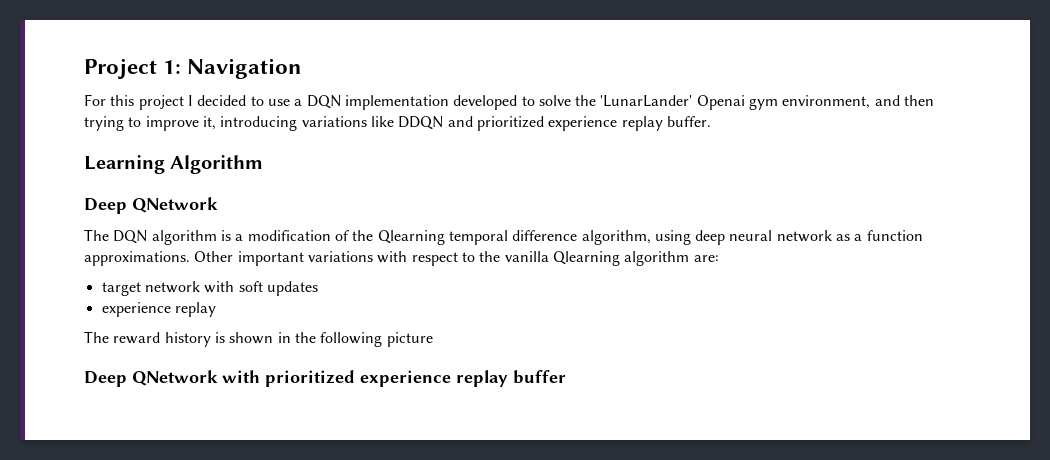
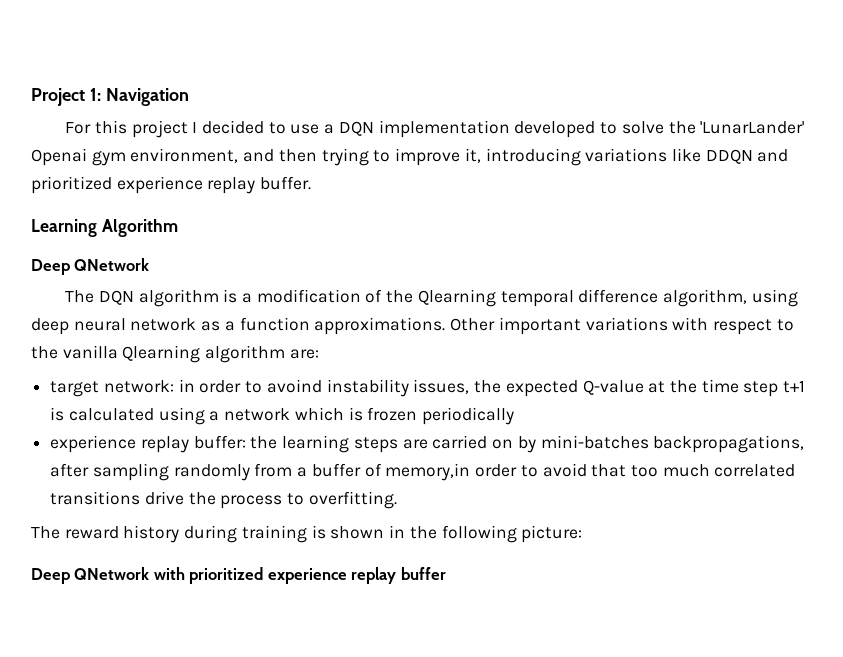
- target network with soft updates
- experience replay
+ target network: in order to avoind instability issues, the expected Q-value at the time step t+1 is calculated using a network which is frozen periodically
+ experience replay buffer: the learning steps are carried on by mini-batches backpropagations, after sampling randomly from a buffer of memory,in order to avoid that too much correlated transitions drive the process to overfitting.
- The reward history is shown in the following picture
+ The reward history during training is shown in the following picture:

